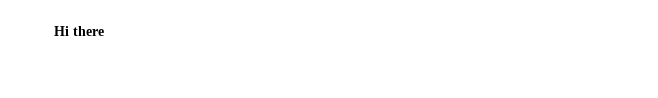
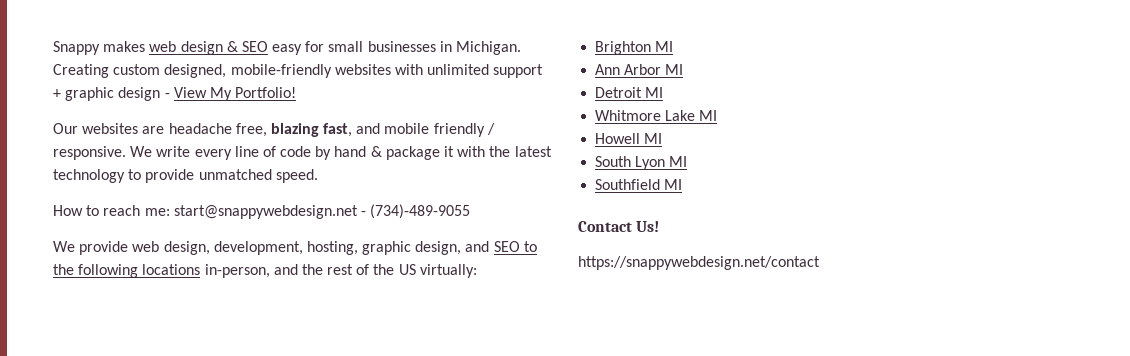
- Hi there
+ Snappy makes web design & SEO easy for small businesses in Michigan. Creating custom designed, mobile-friendly websites with unlimited support + graphic design - View My Portfolio!
+ Our websites are headache free, blazing fast, and mobile friendly / responsive. We write every line of code by hand & package it with the latest technology to provide unmatched speed.
+ How to reach me: start@snappywebdesign.net - (734)-489-9055
+ We provide web design, development, hosting, graphic design, and SEO to the following locations in-person, and the rest of the US virtually:
+ Brighton MI
+ Ann Arbor MI
+ Detroit MI
+ Whitmore Lake MI
+ Howell MI
+ South Lyon MI
+ Southfield MI
+ Contact Us!
+ https://snappywebdesign.net/contact

